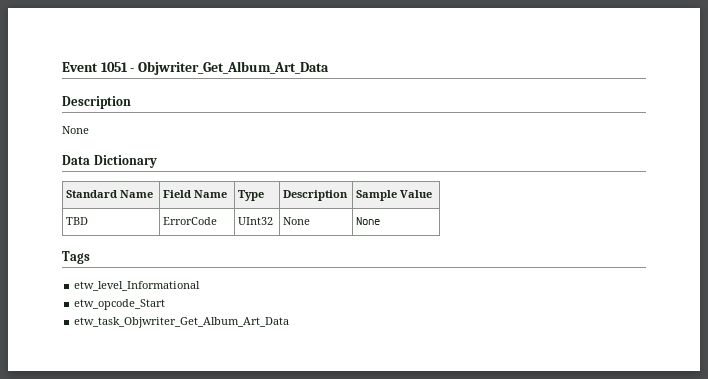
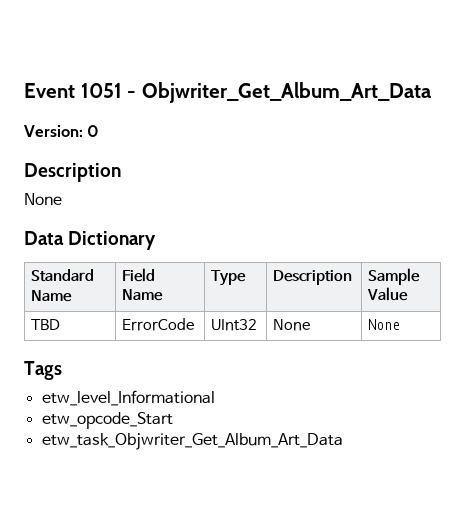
+ Version: 0

